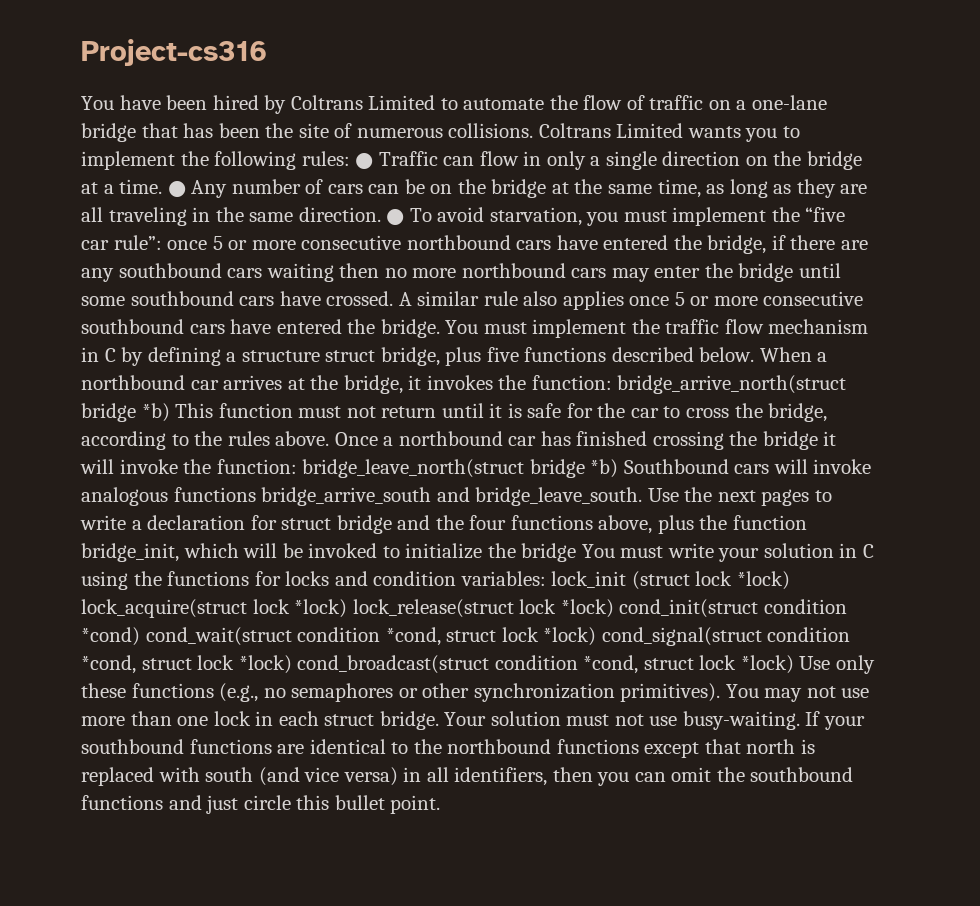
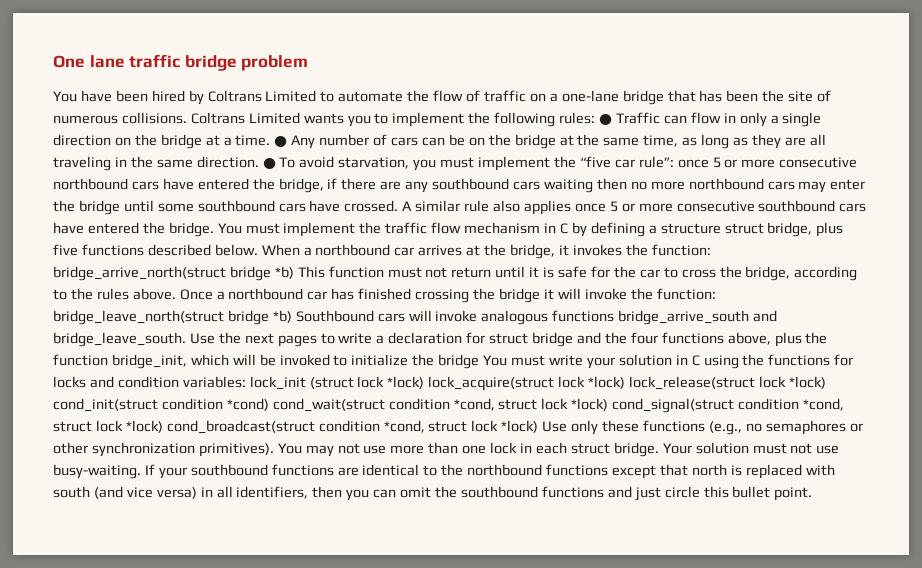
- Project-cs316
+ One lane traffic bridge problem

